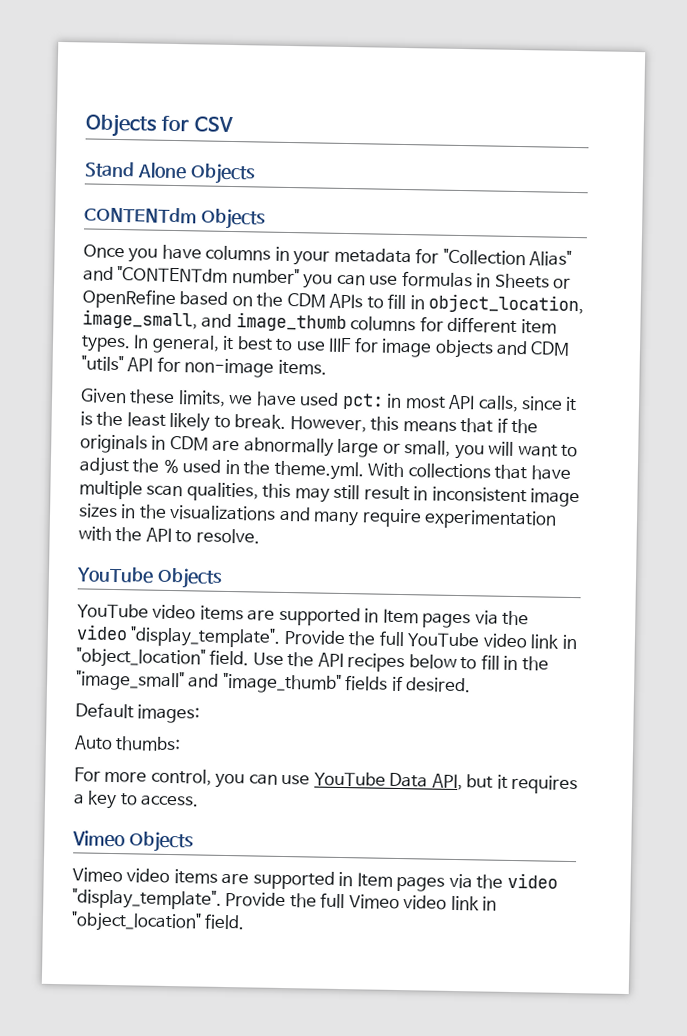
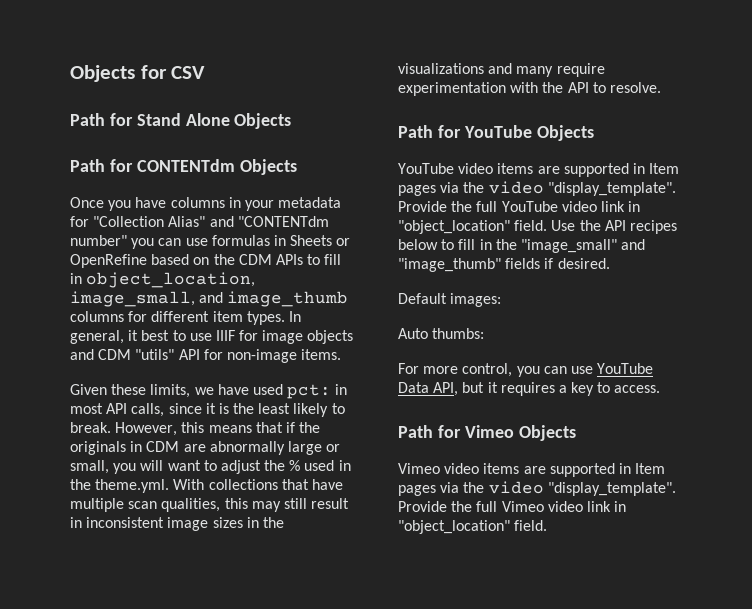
- Stand Alone Objects
+ Path for Stand Alone Objects
- CONTENTdm Objects
+ Path for CONTENTdm Objects
- YouTube Objects
+ Path for YouTube Objects
- Vimeo Objects
+ Path for Vimeo Objects

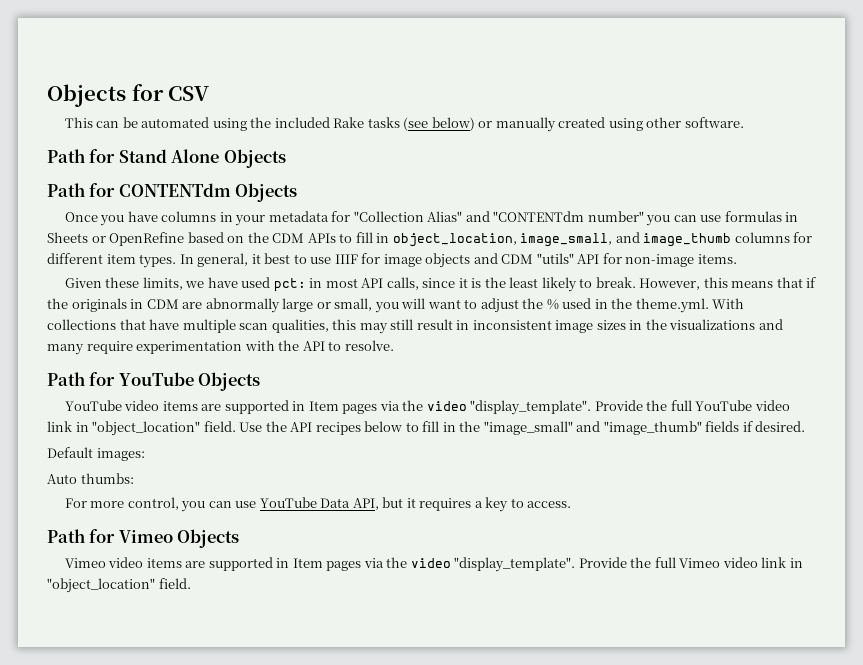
+ This can be automated using the included Rake tasks (see below) or manually created using other software.

